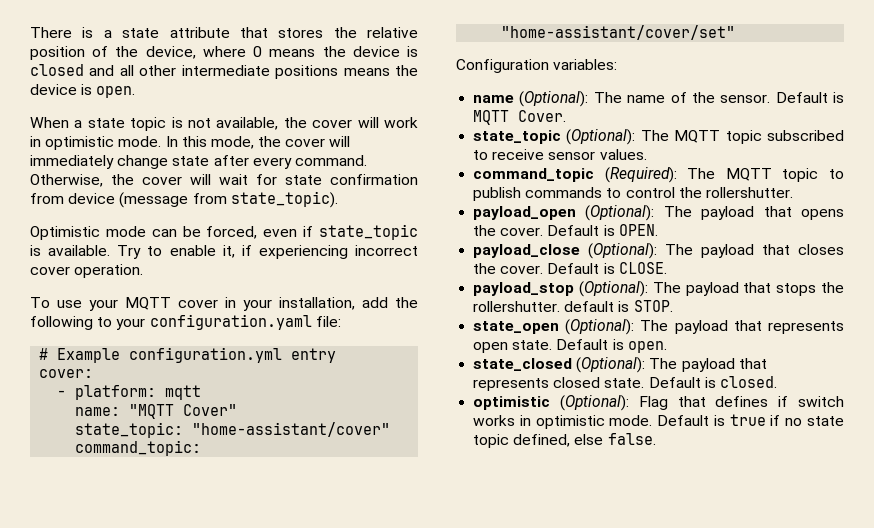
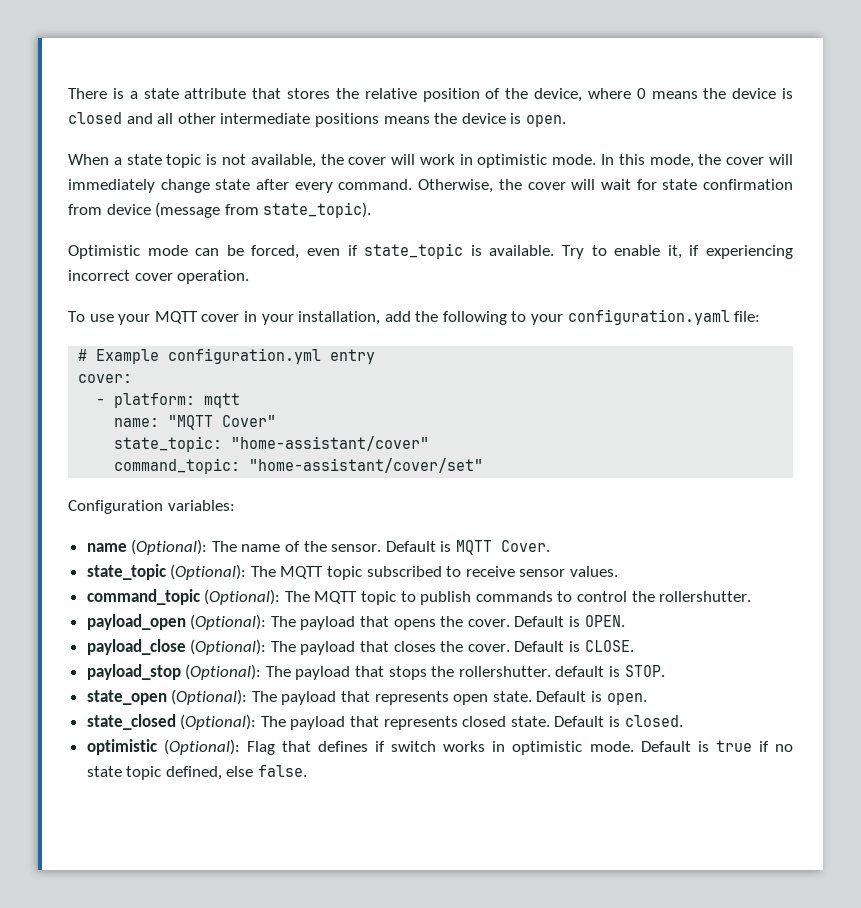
- command_topic (Required): The MQTT topic to publish commands to control the rollershutter.
+ command_topic (Optional): The MQTT topic to publish commands to control the rollershutter.

